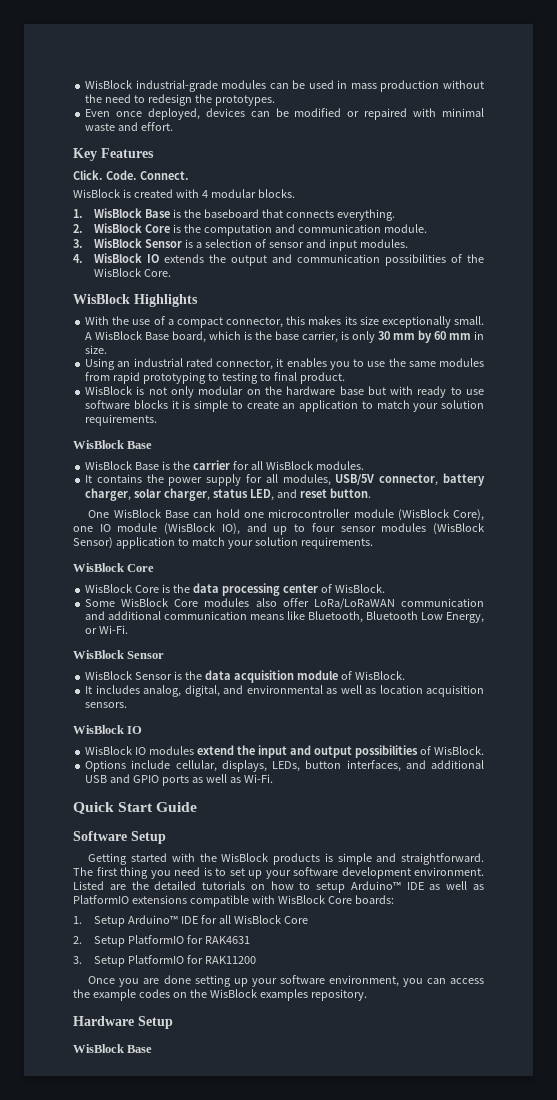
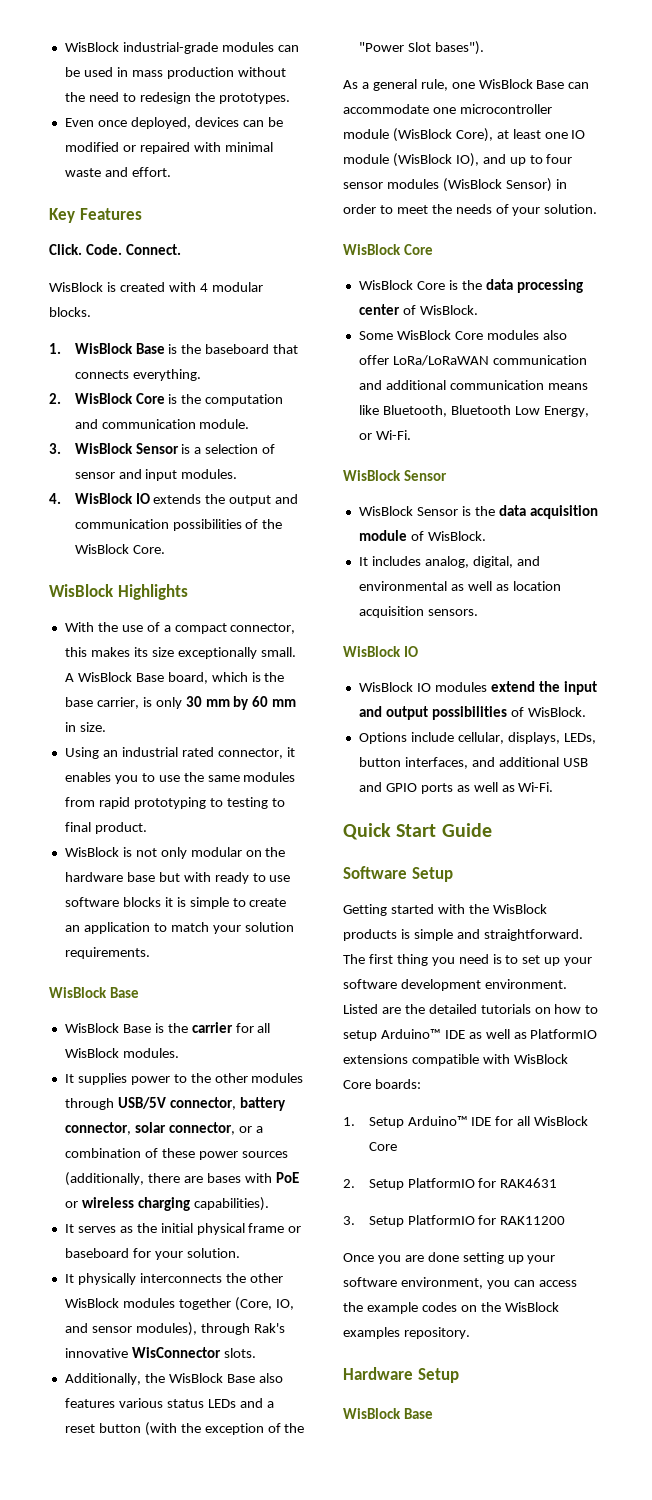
- It contains the power supply for all modules, USB/5V connector, battery charger, solar charger, status LED, and reset button.
- One WisBlock Base can hold one microcontroller module (WisBlock Core), one IO module (WisBlock IO), and up to four sensor modules (WisBlock Sensor) application to match your solution requirements.
+ It supplies power to the other modules through USB/5V connector, battery connector, solar connector, or a combination of these power sources (additionally, there are bases with PoE or wireless charging capabilities).
+ It serves as the initial physical frame or baseboard for your solution.
+ It physically interconnects the other WisBlock modules together (Core, IO, and sensor modules), through Rak's innovative WisConnector slots.
+ Additionally, the WisBlock Base also features various status LEDs and a reset button (with the exception of the "Power Slot bases").
+ As a general rule, one WisBlock Base can accommodate one microcontroller module (WisBlock Core), at least one IO module (WisBlock IO), and up to four sensor modules (WisBlock Sensor) in order to meet the needs of your solution.

